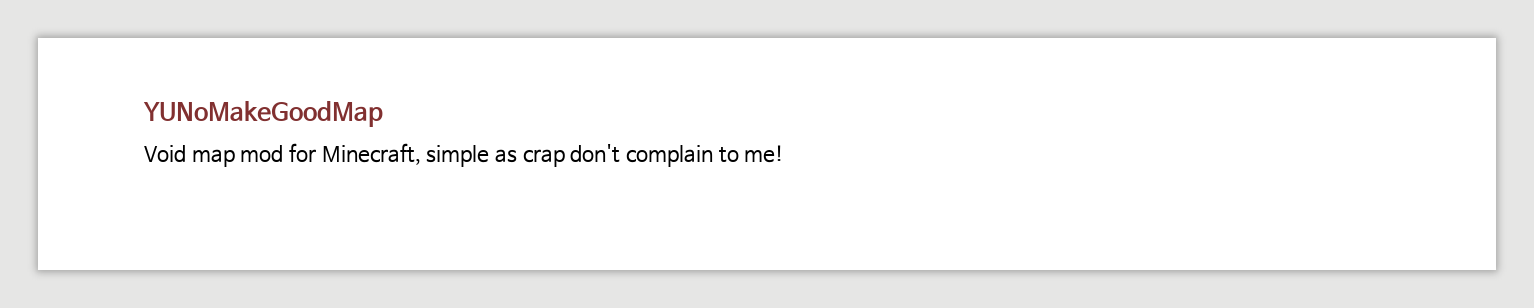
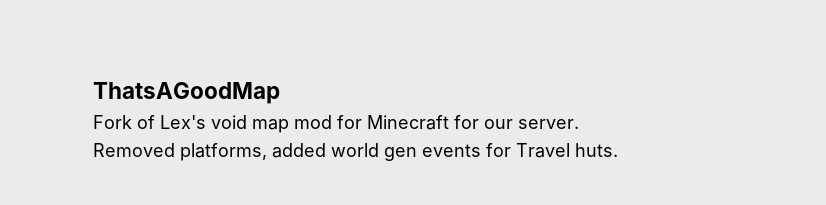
- YUNoMakeGoodMap
- Void map mod for Minecraft, simple as crap don't complain to me!
+ ThatsAGoodMap
+ Fork of Lex's void map mod for Minecraft for our server.
+ Removed platforms, added world gen events for Travel huts.

